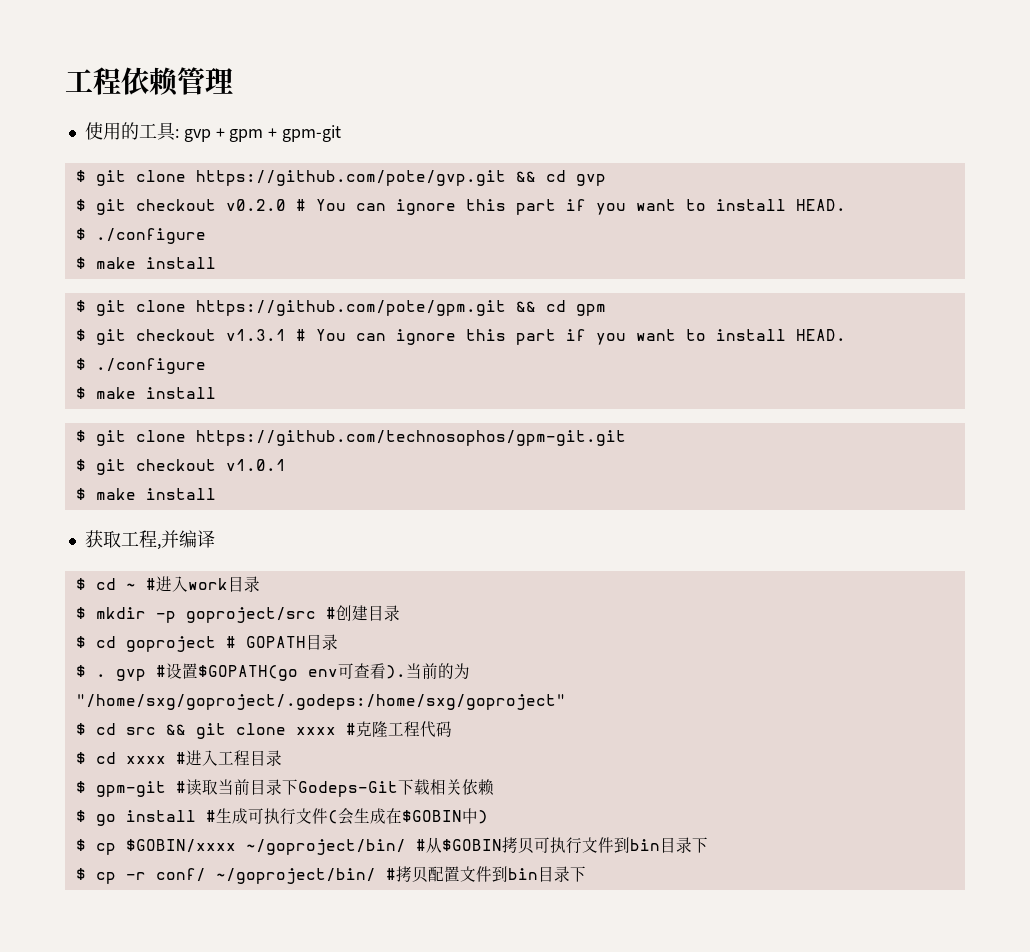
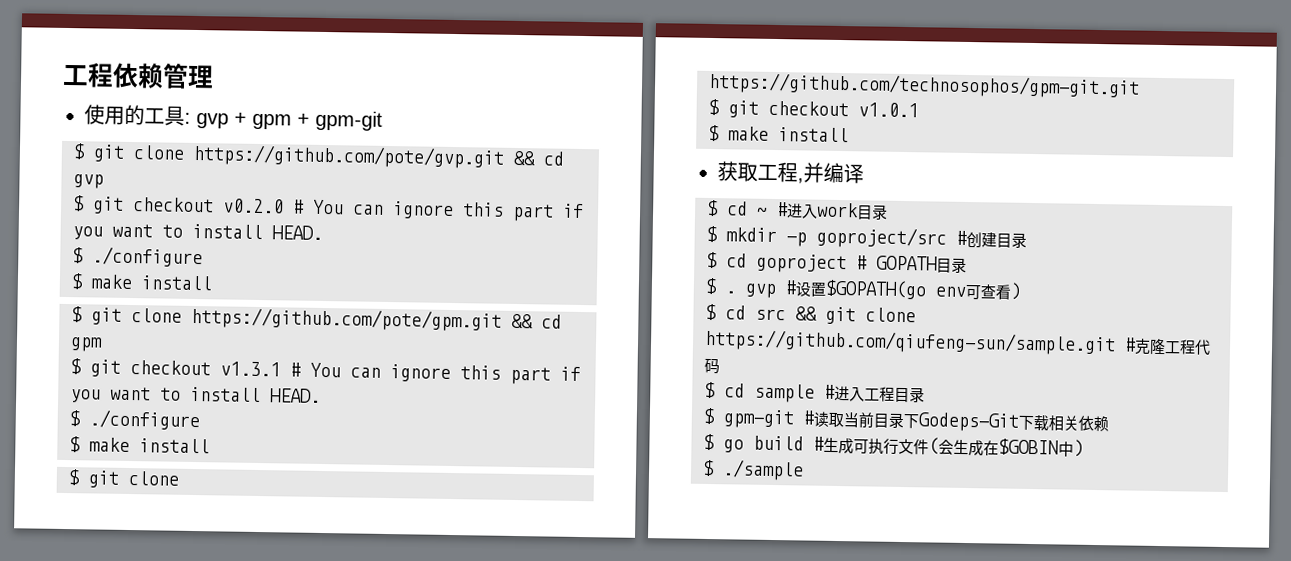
- $ . gvp #设置$GOPATH(go env可查看).当前的为"/home/sxg/goproject/.godeps:/home/sxg/goproject"
+ $ . gvp #设置$GOPATH(go env可查看)
- $ cd src && git clone xxxx #克隆工程代码
+ $ cd src && git clone https://github.com/qiufeng-sun/sample.git #克隆工程代码
- $ cd xxxx #进入工程目录
+ $ cd sample #进入工程目录
- $ go install #生成可执行文件(会生成在$GOBIN中)
+ $ go build #生成可执行文件(会生成在$GOBIN中)
- $ cp $GOBIN/xxxx ~/goproject/bin/ #从$GOBIN拷贝可执行文件到bin目录下
- $ cp -r conf/ ~/goproject/bin/ #拷贝配置文件到bin目录下
+ $ ./sample

